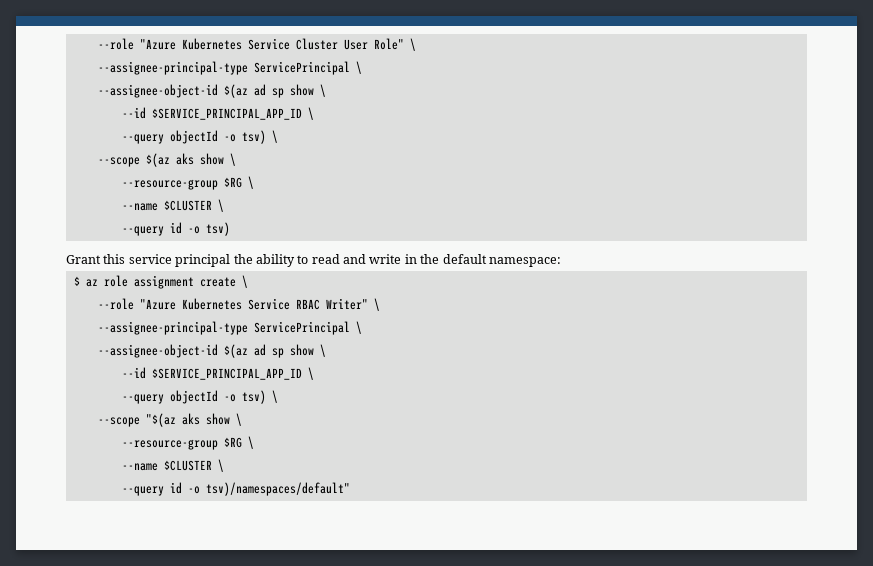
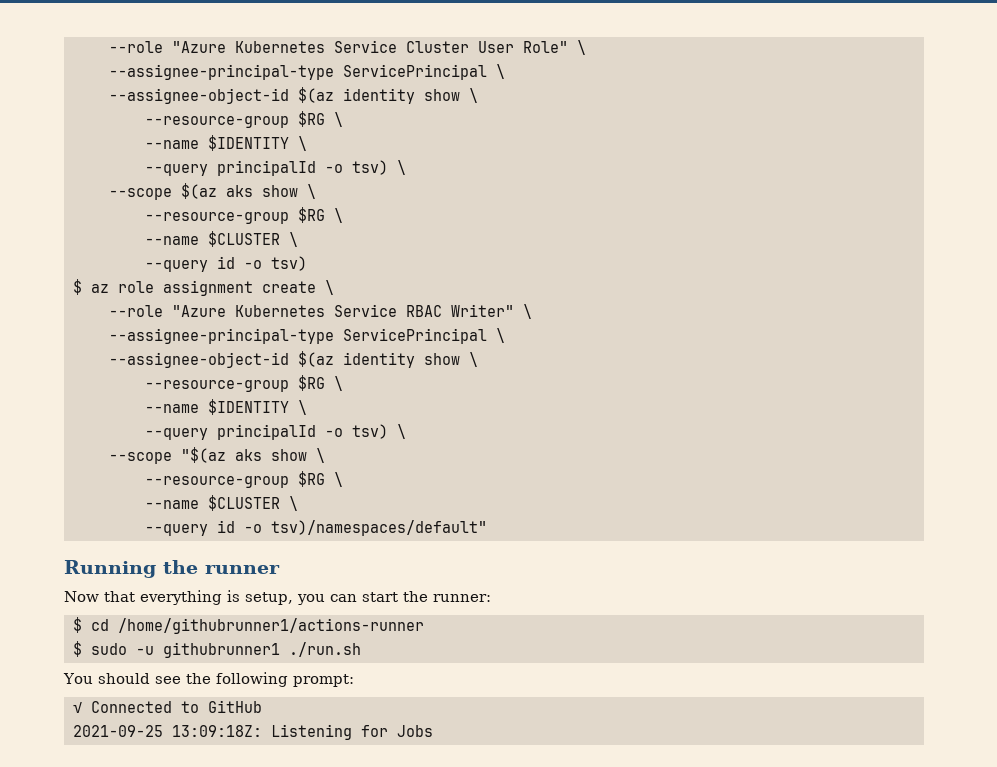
  --role "Azure Kubernetes Service Cluster User Role" \
  --assignee-principal-type ServicePrincipal \
- --assignee-object-id $(az ad sp show \
- --id $SERVICE_PRINCIPAL_APP_ID \
- --query objectId -o tsv) \
+ --assignee-object-id $(az identity show \
+ --resource-group $RG \
+ --name $IDENTITY \
+ --query principalId -o tsv) \
- Grant this service principal the ability to read and write in the default namespace:
  --role "Azure Kubernetes Service RBAC Writer" \
  --assignee-principal-type ServicePrincipal \
- --assignee-object-id $(az ad sp show \
- --id $SERVICE_PRINCIPAL_APP_ID \
- --query objectId -o tsv) \
+ --assignee-object-id $(az identity show \
+ --resource-group $RG \
+ --name $IDENTITY \
+ --query principalId -o tsv) \
+ Running the runner
+ Now that everything is setup, you can start the runner:
+ $ cd /home/githubrunner1/actions-runner
+ $ sudo -u githubrunner1 ./run.sh
+ You should see the following prompt:
+ √ Connected to GitHub
+ 2021-09-25 13:09:18Z: Listening for Jobs

